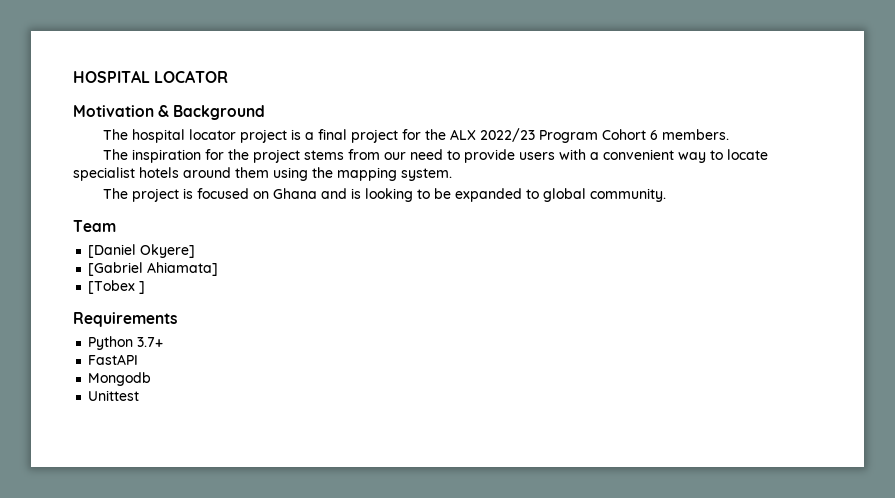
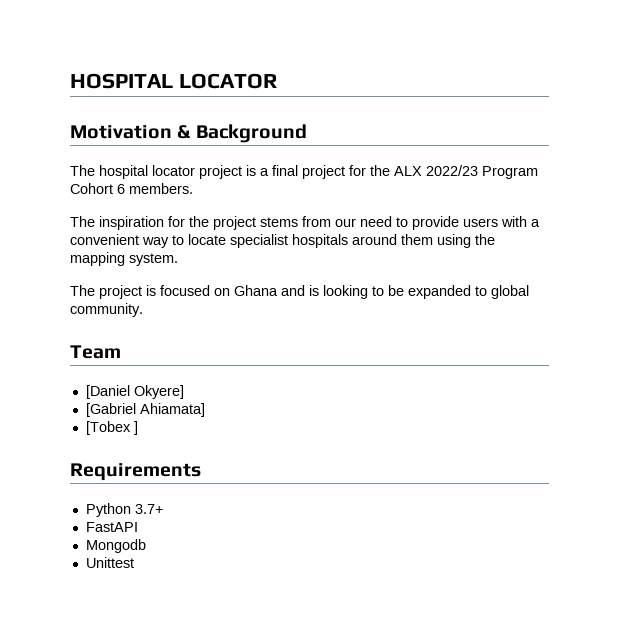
- The inspiration for the project stems from our need to provide users with a convenient way to locate specialist hotels around them using the mapping system.
+ The inspiration for the project stems from our need to provide users with a convenient way to locate specialist hospitals around them using the mapping system.

